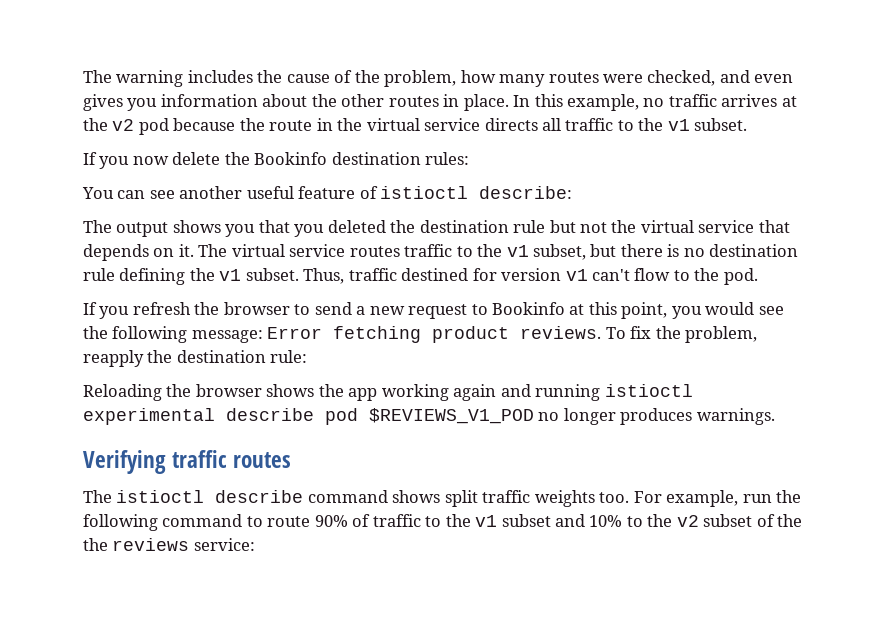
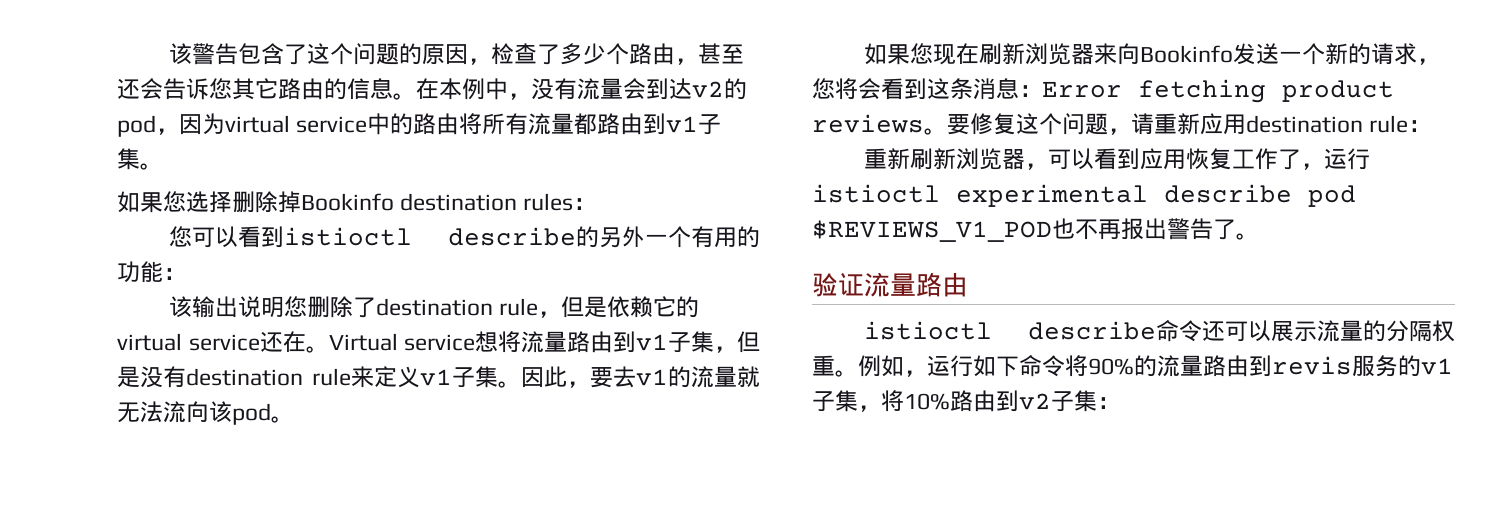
- The warning includes the cause of the problem, how many routes were checked, and even gives you information about the other routes in place. In this example, no traffic arrives at the v2 pod because the route in the virtual service directs all traffic to the v1 subset.
- If you now delete the Bookinfo destination rules:
- You can see another useful feature of istioctl describe:
- The output shows you that you deleted the destination rule but not the virtual service that depends on it. The virtual service routes traffic to the v1 subset, but there is no destination rule defining the v1 subset. Thus, traffic destined for version v1 can't flow to the pod.
- If you refresh the browser to send a new request to Bookinfo at this point, you would see the following message: Error fetching product reviews. To fix the problem, reapply the destination rule:
- Reloading the browser shows the app working again and running istioctl experimental describe pod $REVIEWS_V1_POD no longer produces warnings.
- Verifying traffic routes
- The istioctl describe command shows split traffic weights too. For example, run the following command to route 90% of traffic to the v1 subset and 10% to the v2 subset of the the reviews service:
+ 该警告包含了这个问题的原因，检查了多少个路由，甚至还会告诉您其它路由的信息。在本例中，没有流量会到达v2的pod，因为virtual service中的路由将所有流量都路由到v1子集。
+ 如果您选择删除掉Bookinfo destination rules：
+ 您可以看到istioctl describe的另外一个有用的功能：
+ 该输出说明您删除了destination rule，但是依赖它的virtual service还在。Virtual service想将流量路由到v1子集，但是没有destination rule来定义v1子集。因此，要去v1的流量就无法流向该pod。
+ 如果您现在刷新浏览器来向Bookinfo发送一个新的请求，您将会看到这条消息：Error fetching product reviews。要修复这个问题，请重新应用destination rule：
+ 重新刷新浏览器，可以看到应用恢复工作了，运行istioctl experimental describe pod $REVIEWS_V1_POD也不再报出警告了。
+ 验证流量路由
+ istioctl describe命令还可以展示流量的分隔权重。例如，运行如下命令将90%的流量路由到revis服务的v1子集，将10%路由到v2子集：

